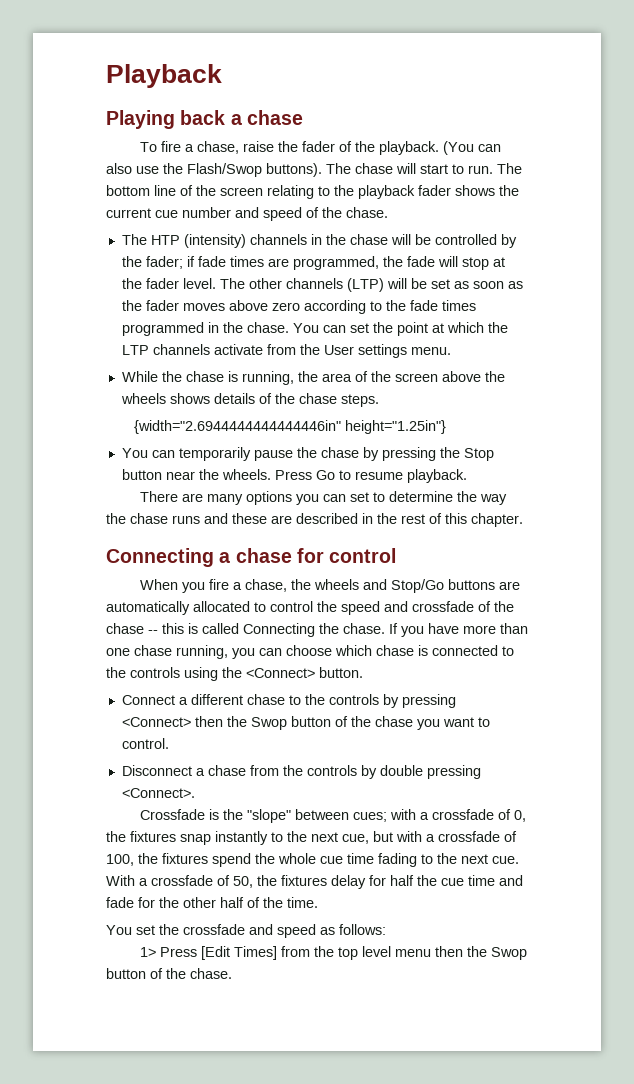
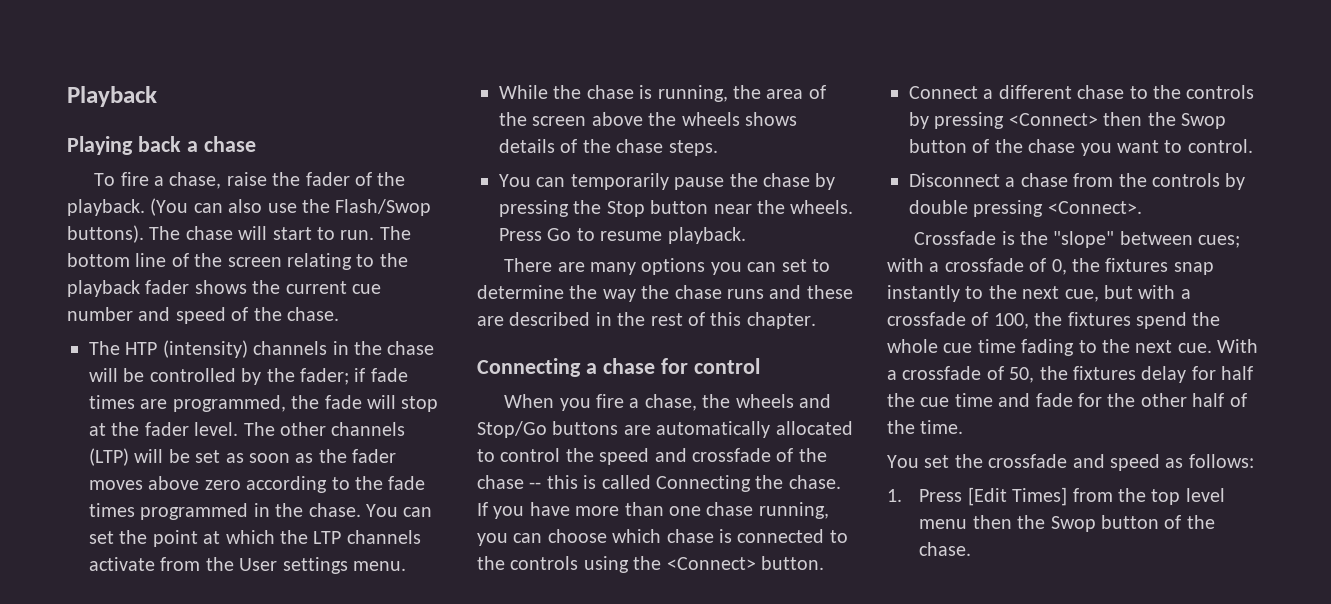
- {width="2.6944444444444446in" height="1.25in"}
- 1> Press [Edit Times] from the top level menu then the Swop button of the chase.
+ 1. Press [Edit Times] from the top level menu then the Swop button of the chase.

